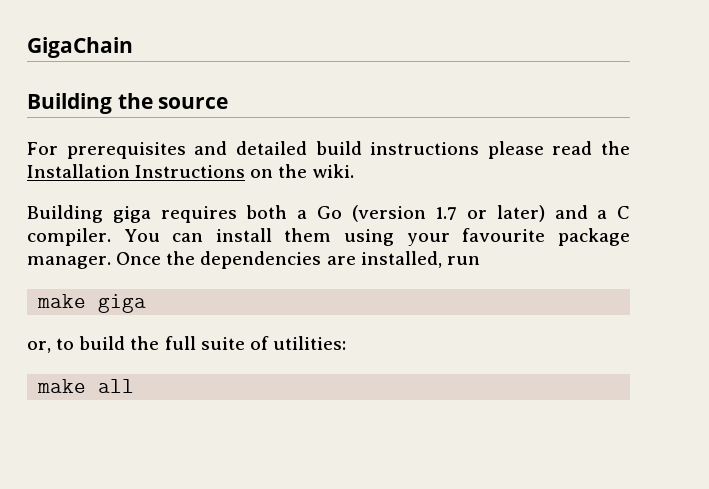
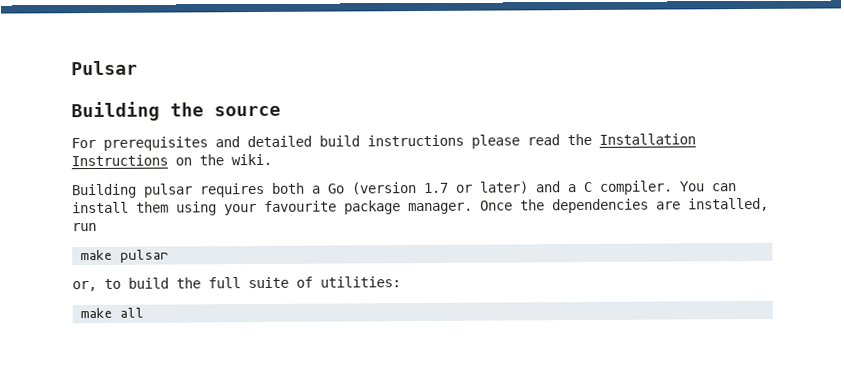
- GigaChain
+ Pulsar
- Building giga requires both a Go (version 1.7 or later) and a C compiler.
+ Building pulsar requires both a Go (version 1.7 or later) and a C compiler.
- make giga
+ make pulsar

